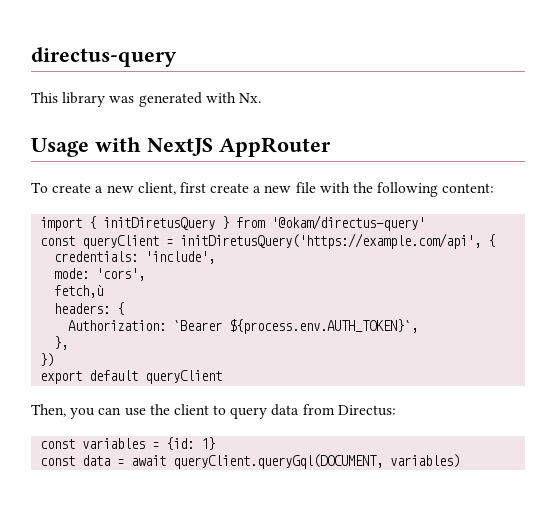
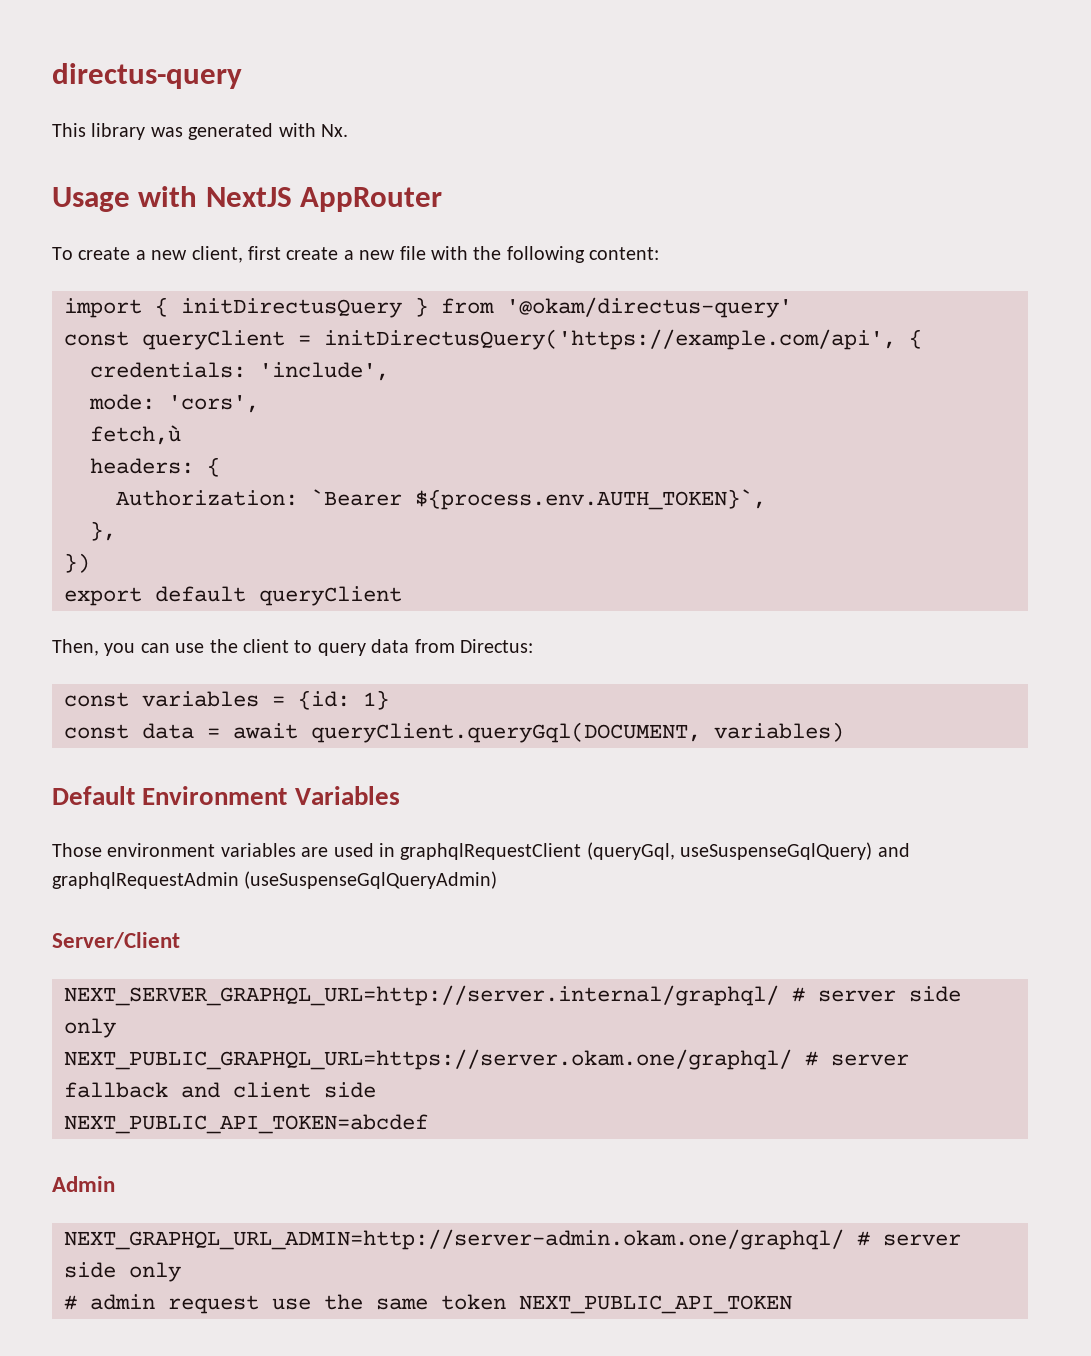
- import { initDiretusQuery } from '@okam/directus-query'
+ import { initDirectusQuery } from '@okam/directus-query'
- const queryClient = initDiretusQuery('https://example.com/api', {
+ const queryClient = initDirectusQuery('https://example.com/api', {
+ Default Environment Variables
+ Those environment variables are used in graphqlRequestClient (queryGql, useSuspenseGqlQuery) and graphqlRequestAdmin (useSuspenseGqlQueryAdmin)
+ Server/Client
+ NEXT_SERVER_GRAPHQL_URL=http://server.internal/graphql/ # server side only
+ NEXT_PUBLIC_GRAPHQL_URL=https://server.okam.one/graphql/ # server fallback and client side
+ NEXT_PUBLIC_API_TOKEN=abcdef
+ Admin
+ NEXT_GRAPHQL_URL_ADMIN=http://server-admin.okam.one/graphql/ # server side only
+ # admin request use the same token NEXT_PUBLIC_API_TOKEN

